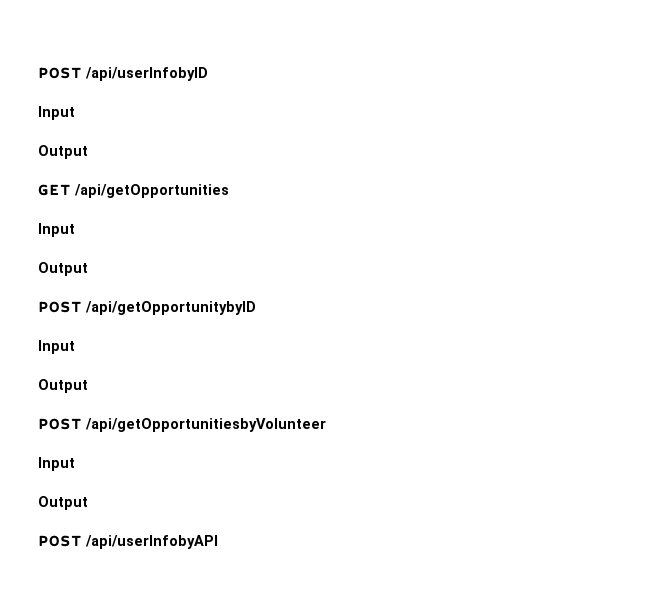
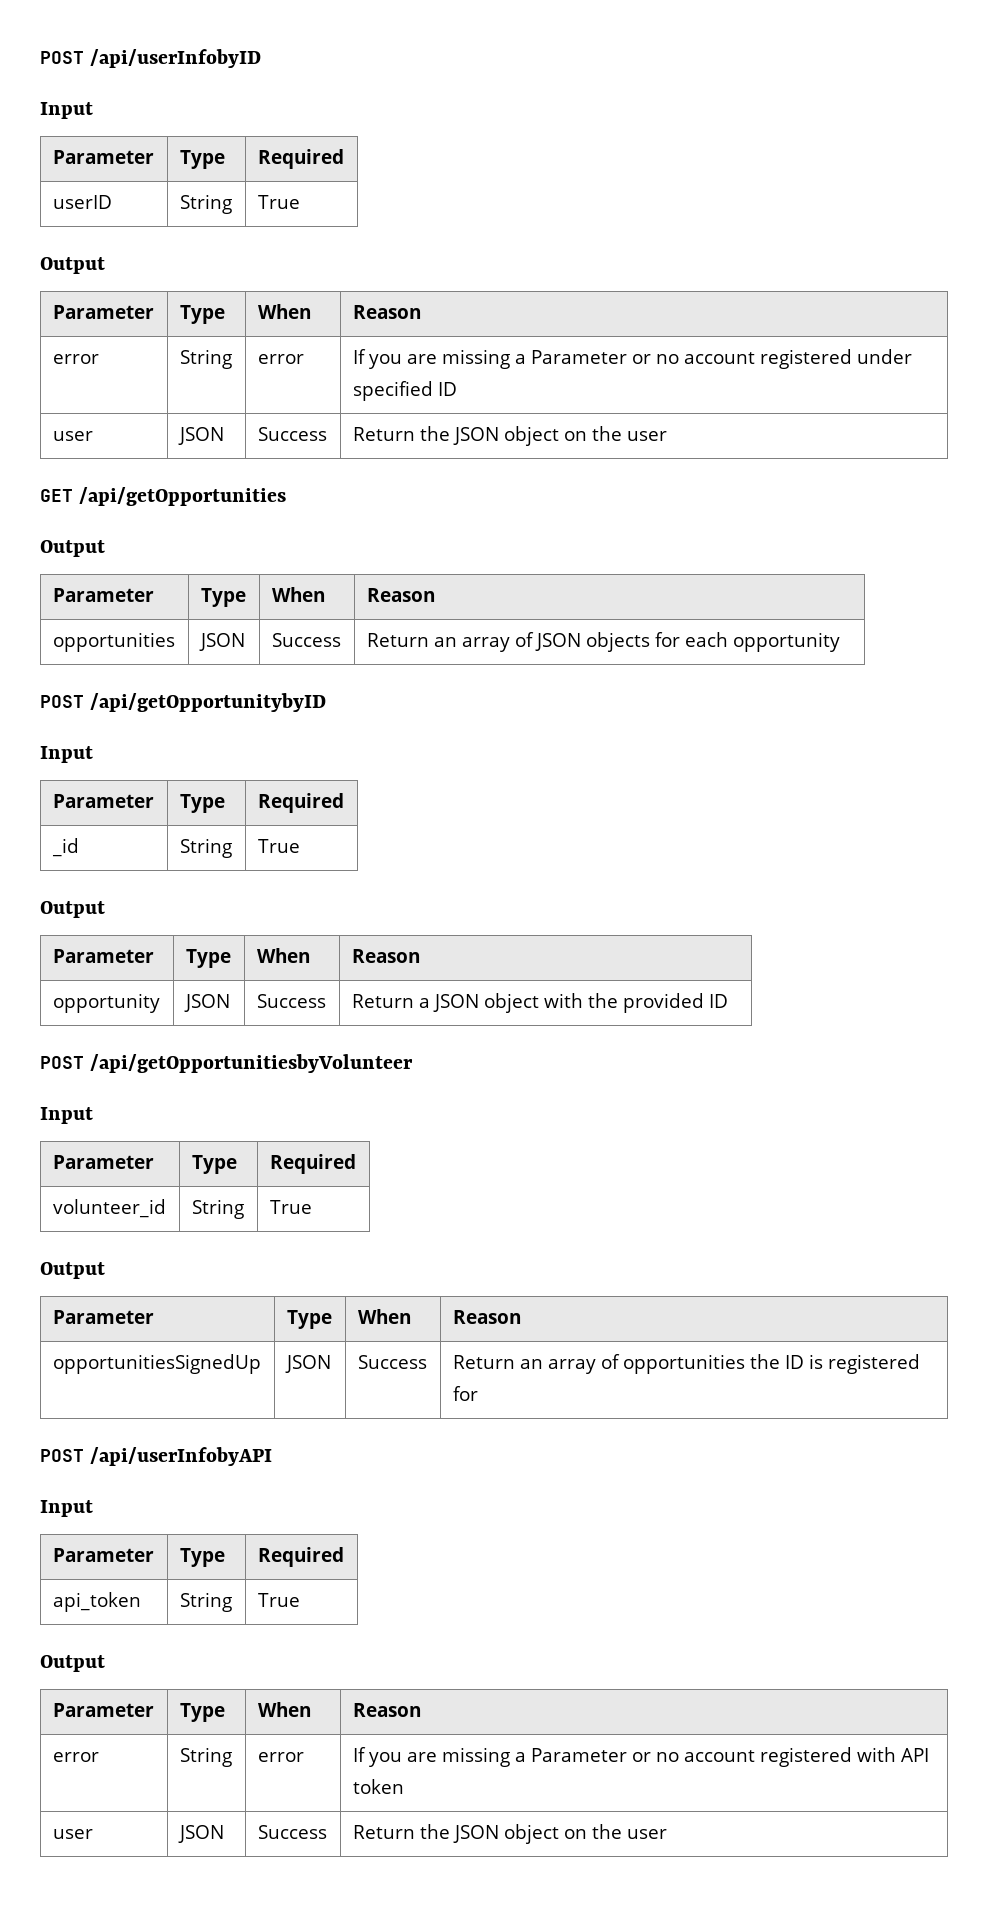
  POST /api/userInfobyID
  Input
+ Parameter | Type | Required
+ userID | String | True
  Output
+ Parameter | Type | When | Reason
+ error | String | error | If you are missing a Parameter or no account registered under specified ID
+ user | JSON | Success | Return the JSON object on the user
  GET /api/getOpportunities
- Input
  Output
+ Parameter | Type | When | Reason
+ opportunities | JSON | Success | Return an array of JSON objects for each opportunity
  POST /api/getOpportunitybyID
  Input
+ Parameter | Type | Required
+ _id | String | True
  Output
+ Parameter | Type | When | Reason
+ opportunity | JSON | Success | Return a JSON object with the provided ID
  POST /api/getOpportunitiesbyVolunteer
  Input
+ Parameter | Type | Required
+ volunteer_id | String | True
  Output
+ Parameter | Type | When | Reason
+ opportunitiesSignedUp | JSON | Success | Return an array of opportunities the ID is registered for
  POST /api/userInfobyAPI
+ Input
+ Parameter | Type | Required
+ api_token | String | True
+ Output
+ Parameter | Type | When | Reason
+ error | String | error | If you are missing a Parameter or no account registered with API token
+ user | JSON | Success | Return the JSON object on the user

